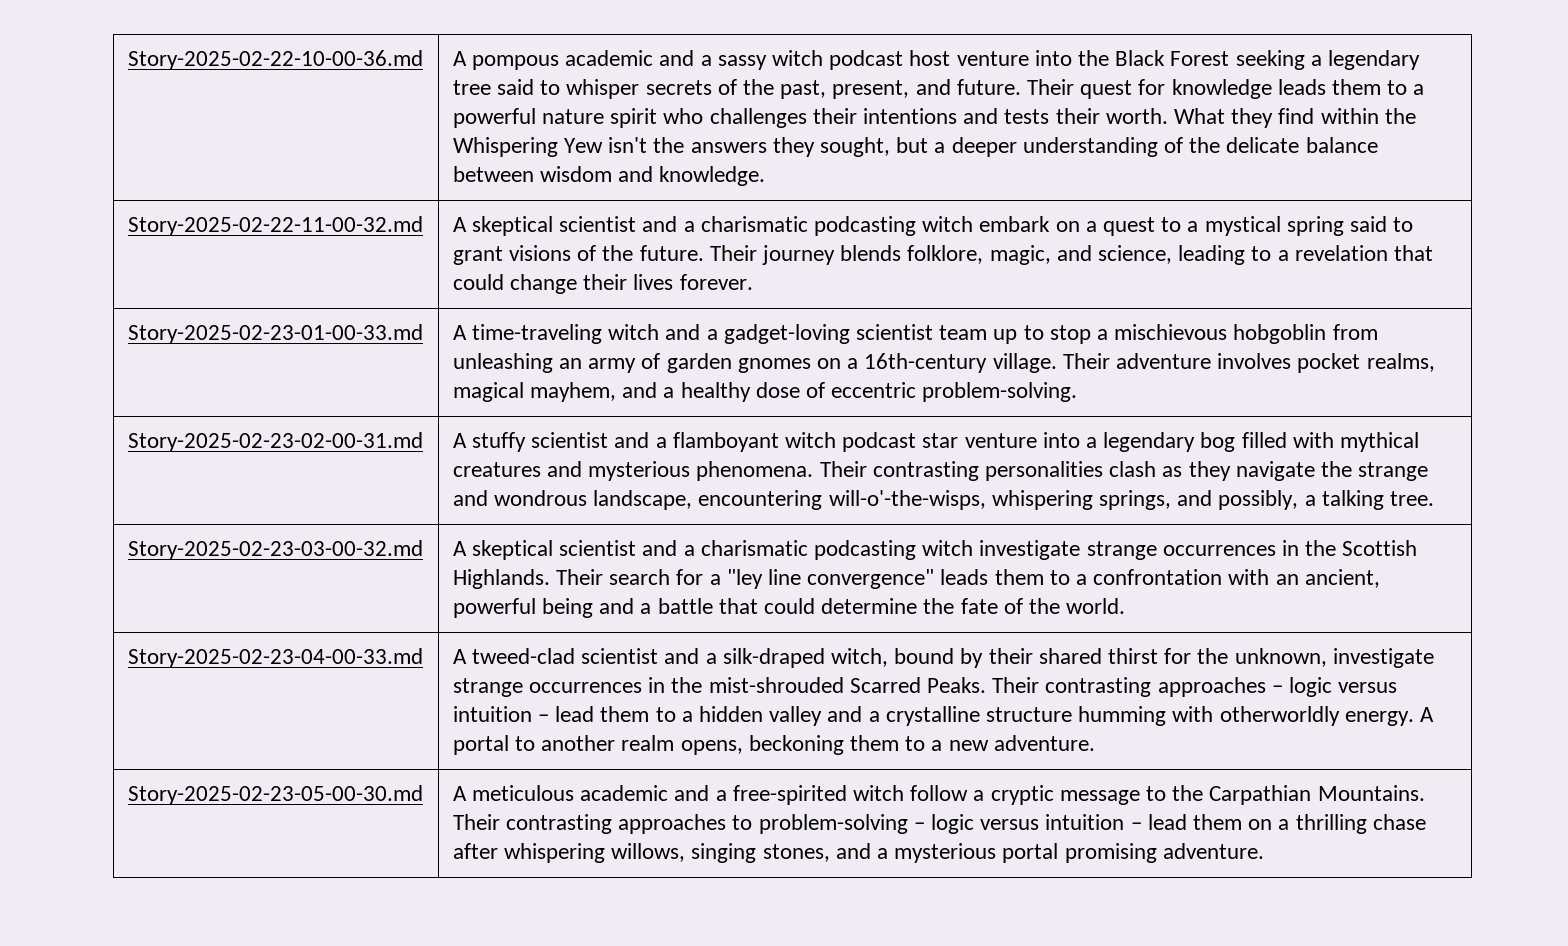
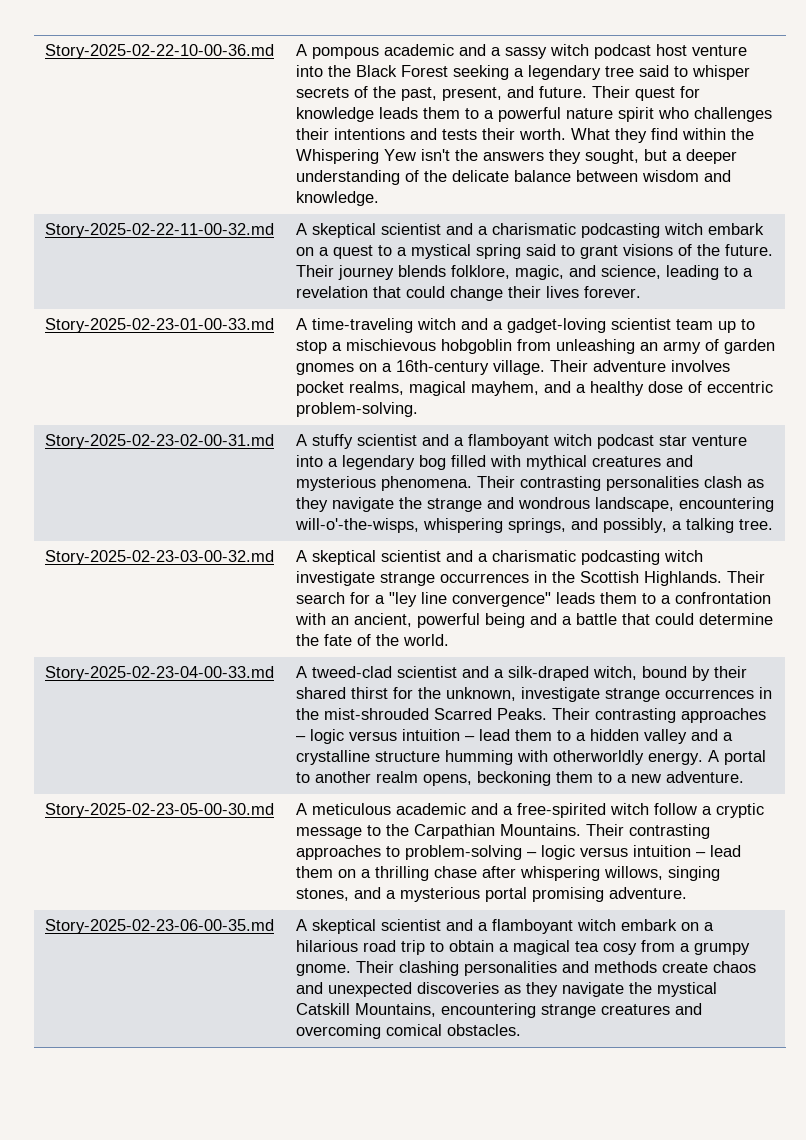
+ Story-2025-02-23-06-00-35.md | A skeptical scientist and a flamboyant witch embark on a hilarious road trip to obtain a magical tea cosy from a grumpy gnome. Their clashing personalities and methods create chaos and unexpected discoveries as they navigate the mystical Catskill Mountains, encountering strange creatures and overcoming comical obstacles.

